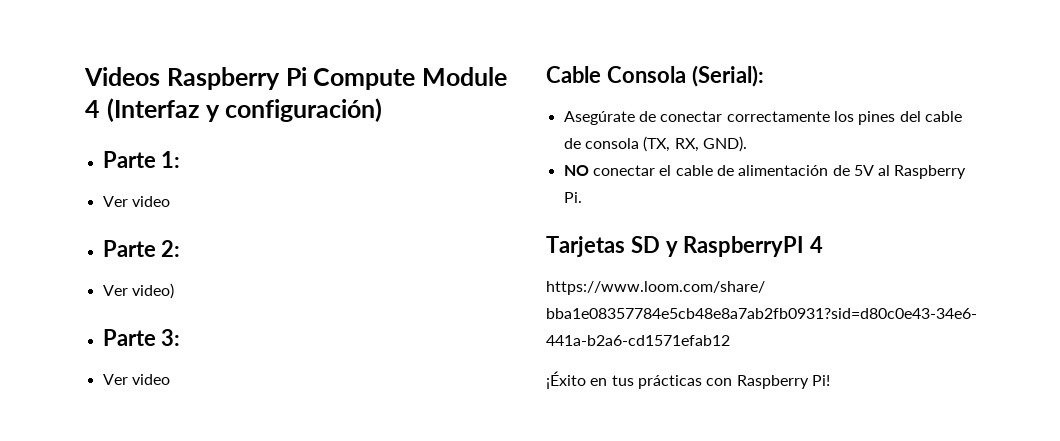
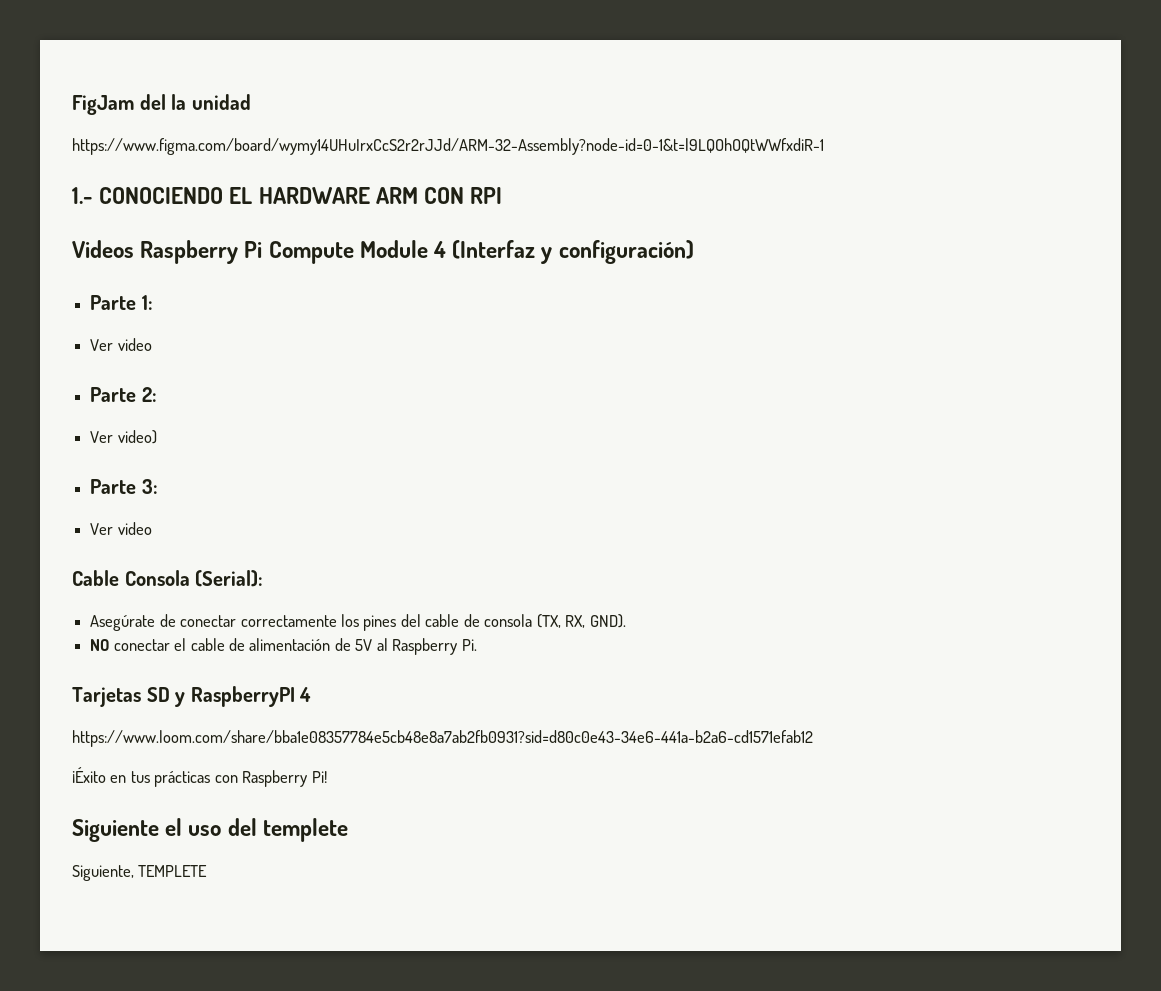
+ FigJam del la unidad
+ https://www.figma.com/board/wymy14UHuIrxCcS2r2rJJd/ARM-32-Assembly?node-id=0-1&t=l9LQOhOQtWWfxdiR-1
+ 1.- CONOCIENDO EL HARDWARE ARM CON RPI
+ Siguiente el uso del templete
+ Siguiente, TEMPLETE

